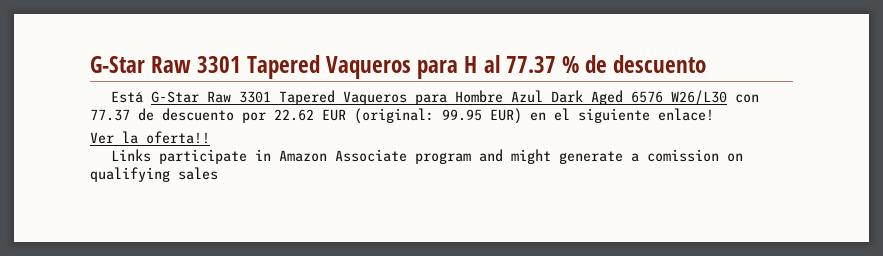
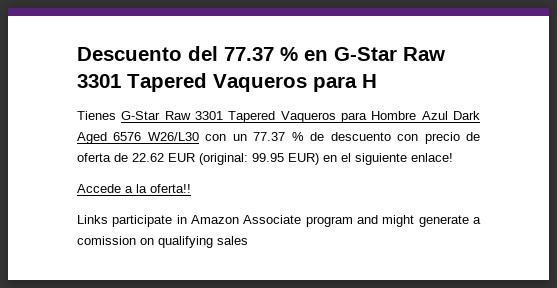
- G-Star Raw 3301 Tapered Vaqueros para H al 77.37 % de descuento
- Está G-Star Raw 3301 Tapered Vaqueros para Hombre Azul Dark Aged 6576 W26/L30 con 77.37 de descuento por 22.62 EUR (original: 99.95 EUR) en el siguiente enlace!
+ Descuento del 77.37 % en G-Star Raw 3301 Tapered Vaqueros para H
+ Tienes G-Star Raw 3301 Tapered Vaqueros para Hombre Azul Dark Aged 6576 W26/L30 con un 77.37 % de descuento con precio de oferta de 22.62 EUR (original: 99.95 EUR) en el siguiente enlace!
- Ver la oferta!!
+ Accede a la oferta!!

